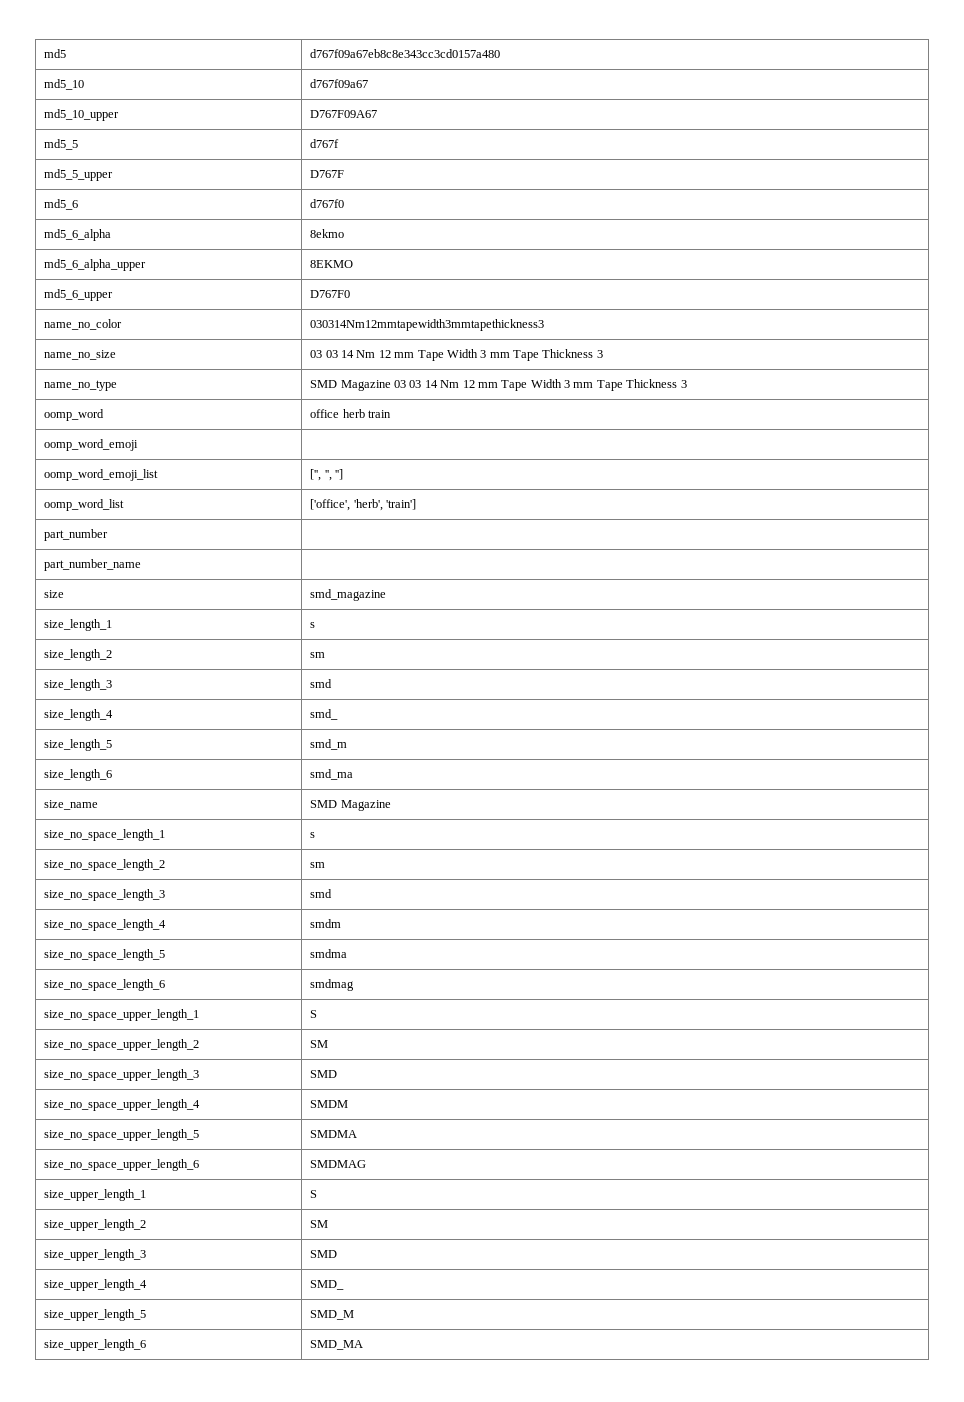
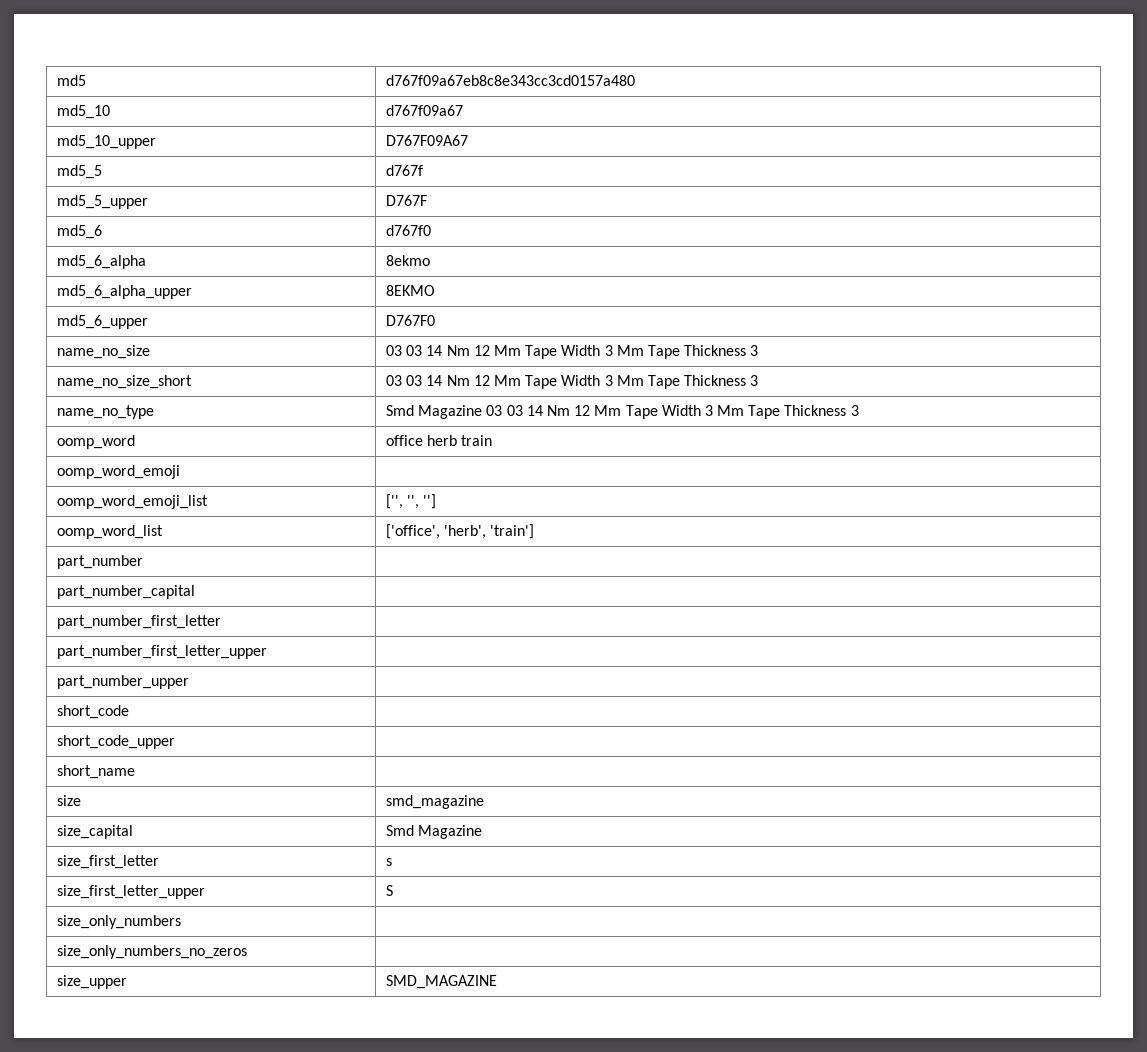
- name_no_color | 030314Nm12mmtapewidth3mmtapethickness3
- name_no_size | 03 03 14 Nm 12 mm Tape Width 3 mm Tape Thickness 3
+ name_no_size | 03 03 14 Nm 12 Mm Tape Width 3 Mm Tape Thickness 3
+ name_no_size_short | 03 03 14 Nm 12 Mm Tape Width 3 Mm Tape Thickness 3
- name_no_type | SMD Magazine 03 03 14 Nm 12 mm Tape Width 3 mm Tape Thickness 3
+ name_no_type | Smd Magazine 03 03 14 Nm 12 Mm Tape Width 3 Mm Tape Thickness 3
- part_number_name |
+ part_number_capital |
+ part_number_first_letter |
+ part_number_first_letter_upper |
+ part_number_upper |
+ short_code |
+ short_code_upper |
+ short_name |
  size | smd_magazine
- size_length_1 | s
- size_length_2 | sm
- size_length_3 | smd
- size_length_4 | smd_
- size_length_5 | smd_m
- size_length_6 | smd_ma
- size_name | SMD Magazine
- size_no_space_length_1 | s
- size_no_space_length_2 | sm
- size_no_space_length_3 | smd
- size_no_space_length_4 | smdm
- size_no_space_length_5 | smdma
- size_no_space_length_6 | smdmag
- size_no_space_upper_length_1 | S
- size_no_space_upper_length_2 | SM
- size_no_space_upper_length_3 | SMD
- size_no_space_upper_length_4 | SMDM
- size_no_space_upper_length_5 | SMDMA
- size_no_space_upper_length_6 | SMDMAG
- size_upper_length_1 | S
- size_upper_length_2 | SM
- size_upper_length_3 | SMD
- size_upper_length_4 | SMD_
- size_upper_length_5 | SMD_M
- size_upper_length_6 | SMD_MA
+ size_capital | Smd Magazine
+ size_first_letter | s
+ size_first_letter_upper | S
+ size_only_numbers |
+ size_only_numbers_no_zeros |
+ size_upper | SMD_MAGAZINE

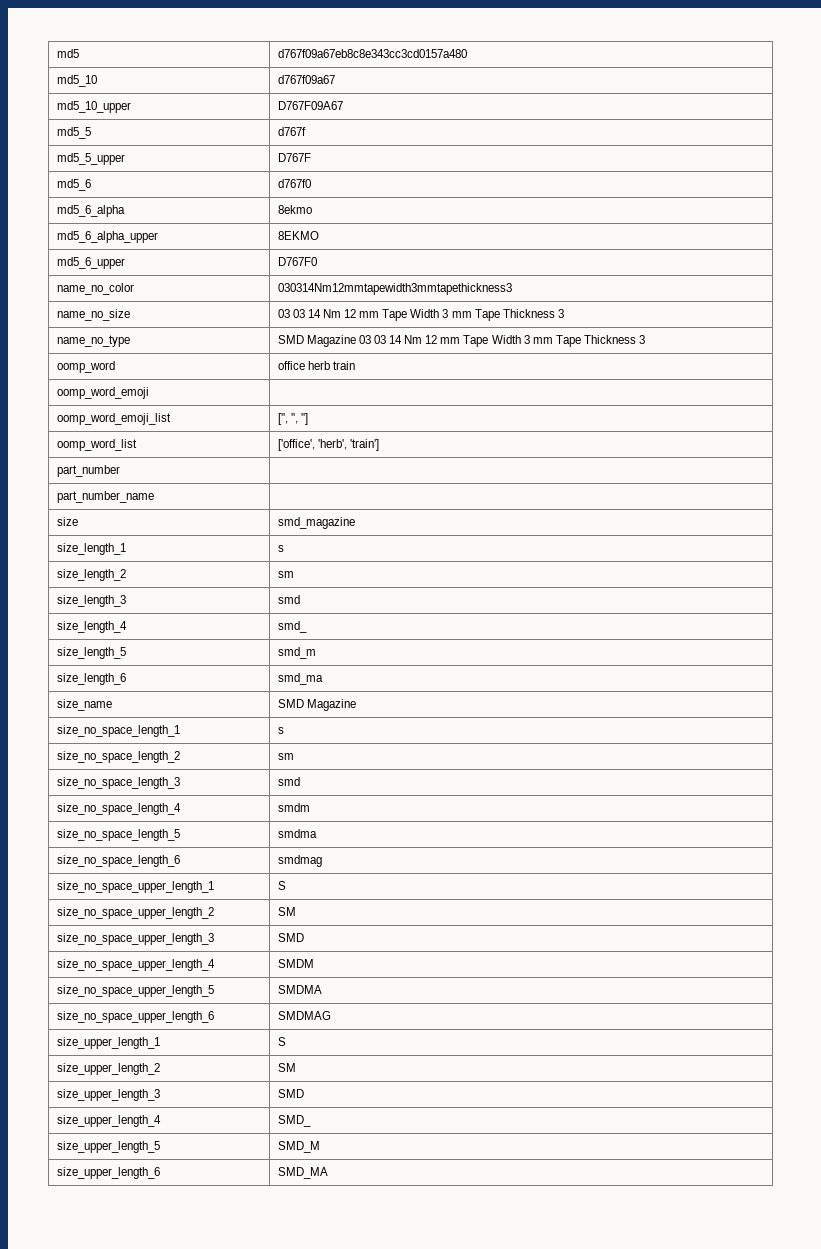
+ name_no_color | 030314Nm12mmtapewidth3mmtapethickness3
- name_no_size | 03 03 14 Nm 12 Mm Tape Width 3 Mm Tape Thickness 3
- name_no_size_short | 03 03 14 Nm 12 Mm Tape Width 3 Mm Tape Thickness 3
+ name_no_size | 03 03 14 Nm 12 mm Tape Width 3 mm Tape Thickness 3
- name_no_type | Smd Magazine 03 03 14 Nm 12 Mm Tape Width 3 Mm Tape Thickness 3
+ name_no_type | SMD Magazine 03 03 14 Nm 12 mm Tape Width 3 mm Tape Thickness 3
- part_number_capital |
- part_number_first_letter |
- part_number_first_letter_upper |
- part_number_upper |
- short_code |
- short_code_upper |
- short_name |
+ part_number_name |
  size | smd_magazine
- size_capital | Smd Magazine
- size_first_letter | s
- size_first_letter_upper | S
- size_only_numbers |
- size_only_numbers_no_zeros |
- size_upper | SMD_MAGAZINE
+ size_length_1 | s
+ size_length_2 | sm
+ size_length_3 | smd
+ size_length_4 | smd_
+ size_length_5 | smd_m
+ size_length_6 | smd_ma
+ size_name | SMD Magazine
+ size_no_space_length_1 | s
+ size_no_space_length_2 | sm
+ size_no_space_length_3 | smd
+ size_no_space_length_4 | smdm
+ size_no_space_length_5 | smdma
+ size_no_space_length_6 | smdmag
+ size_no_space_upper_length_1 | S
+ size_no_space_upper_length_2 | SM
+ size_no_space_upper_length_3 | SMD
+ size_no_space_upper_length_4 | SMDM
+ size_no_space_upper_length_5 | SMDMA
+ size_no_space_upper_length_6 | SMDMAG
+ size_upper_length_1 | S
+ size_upper_length_2 | SM
+ size_upper_length_3 | SMD
+ size_upper_length_4 | SMD_
+ size_upper_length_5 | SMD_M
+ size_upper_length_6 | SMD_MA

